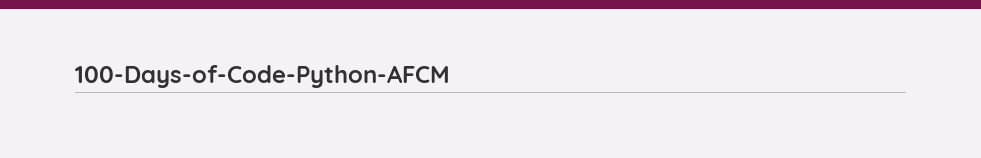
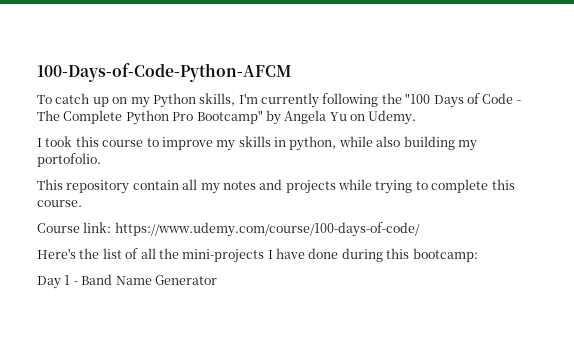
+ To catch up on my Python skills, I'm currently following the "100 Days of Code - The Complete Python Pro Bootcamp" by Angela Yu on Udemy.
+ I took this course to improve my skills in python, while also building my portofolio.
+ This repository contain all my notes and projects while trying to complete this course.
+ Course link: https://www.udemy.com/course/100-days-of-code/
+ Here's the list of all the mini-projects I have done during this bootcamp:
+ Day 1 - Band Name Generator

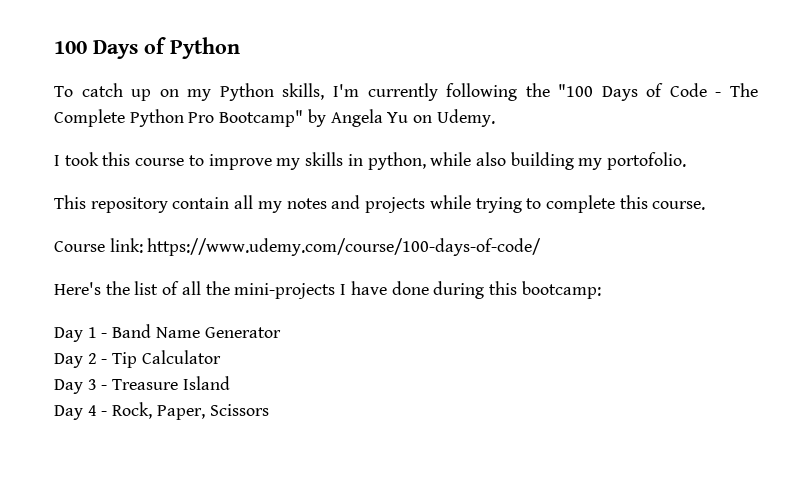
- 100-Days-of-Code-Python-AFCM
+ 100 Days of Python
+ Day 2 - Tip Calculator
+ Day 3 - Treasure Island
+ Day 4 - Rock, Paper, Scissors

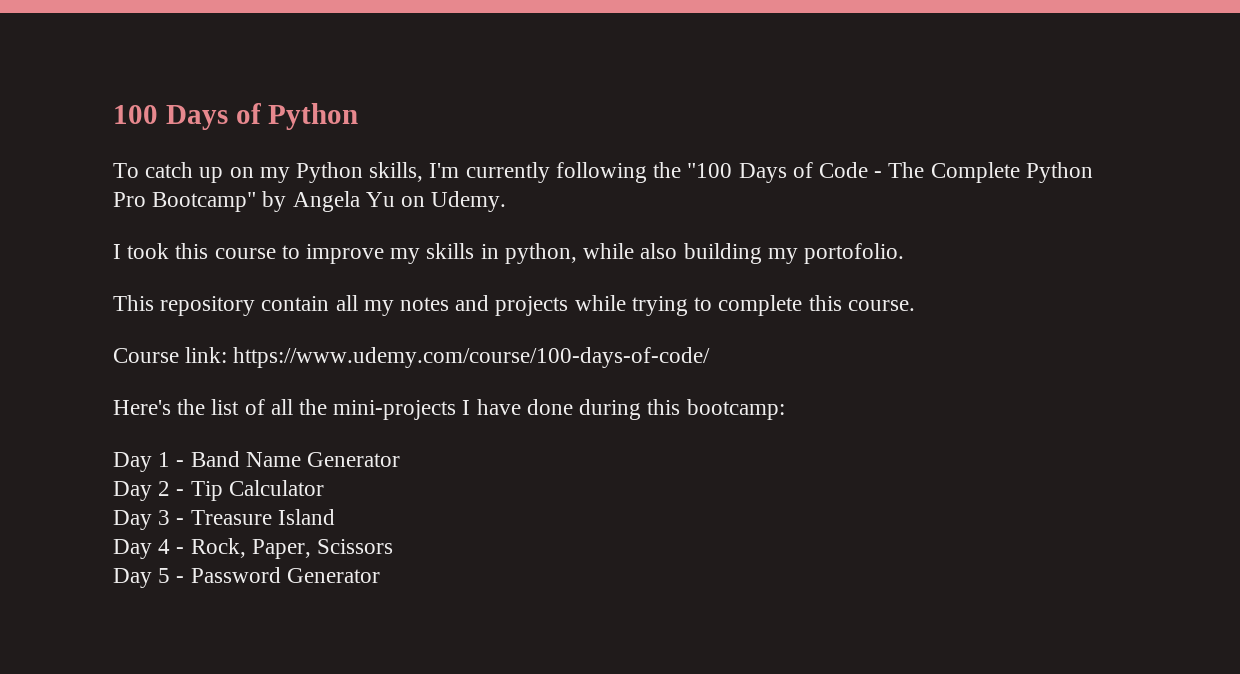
+ Day 5 - Password Generator

